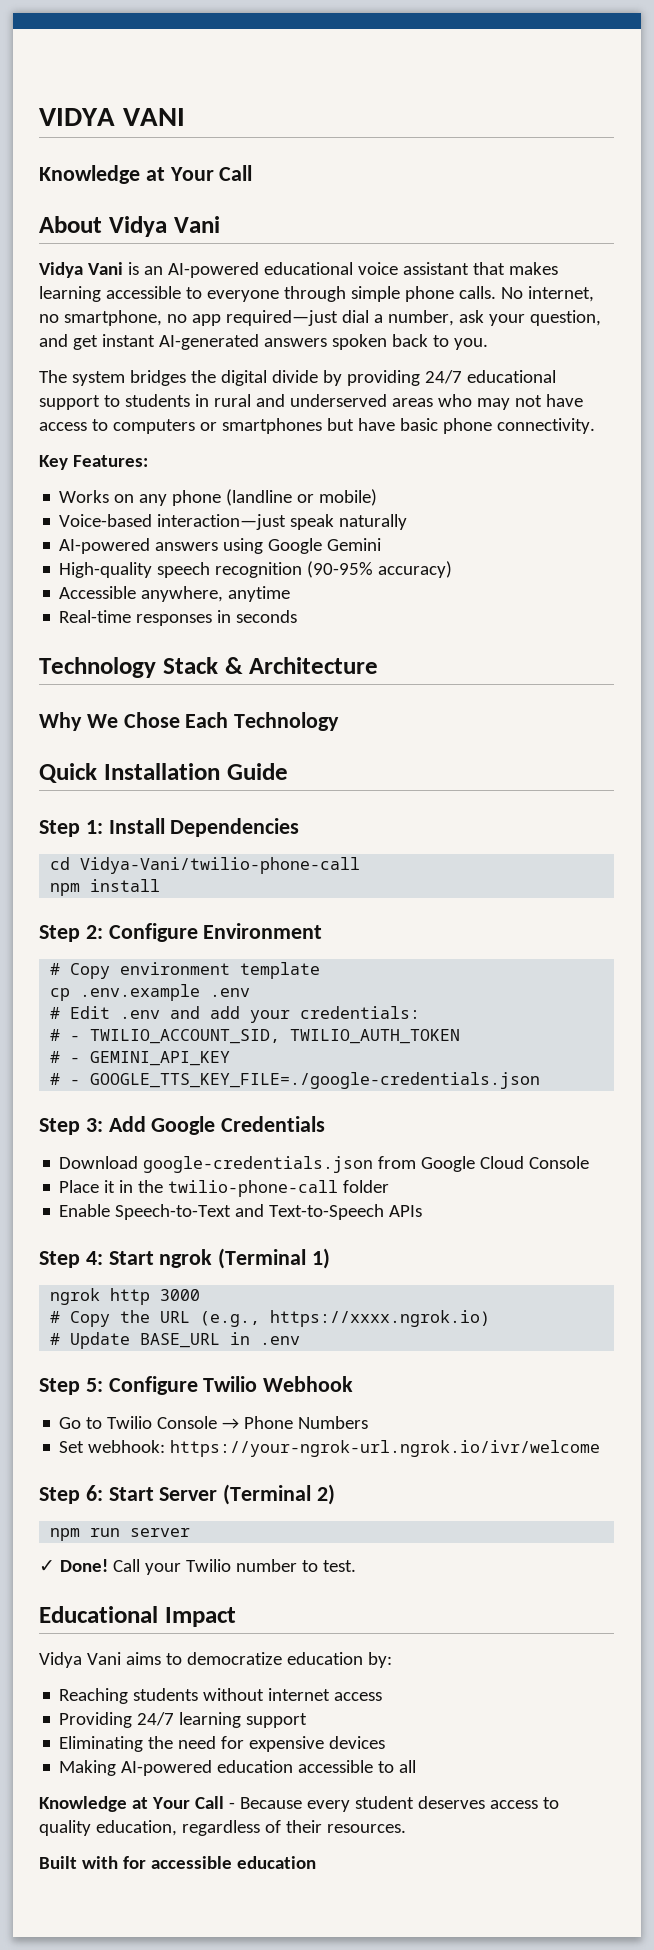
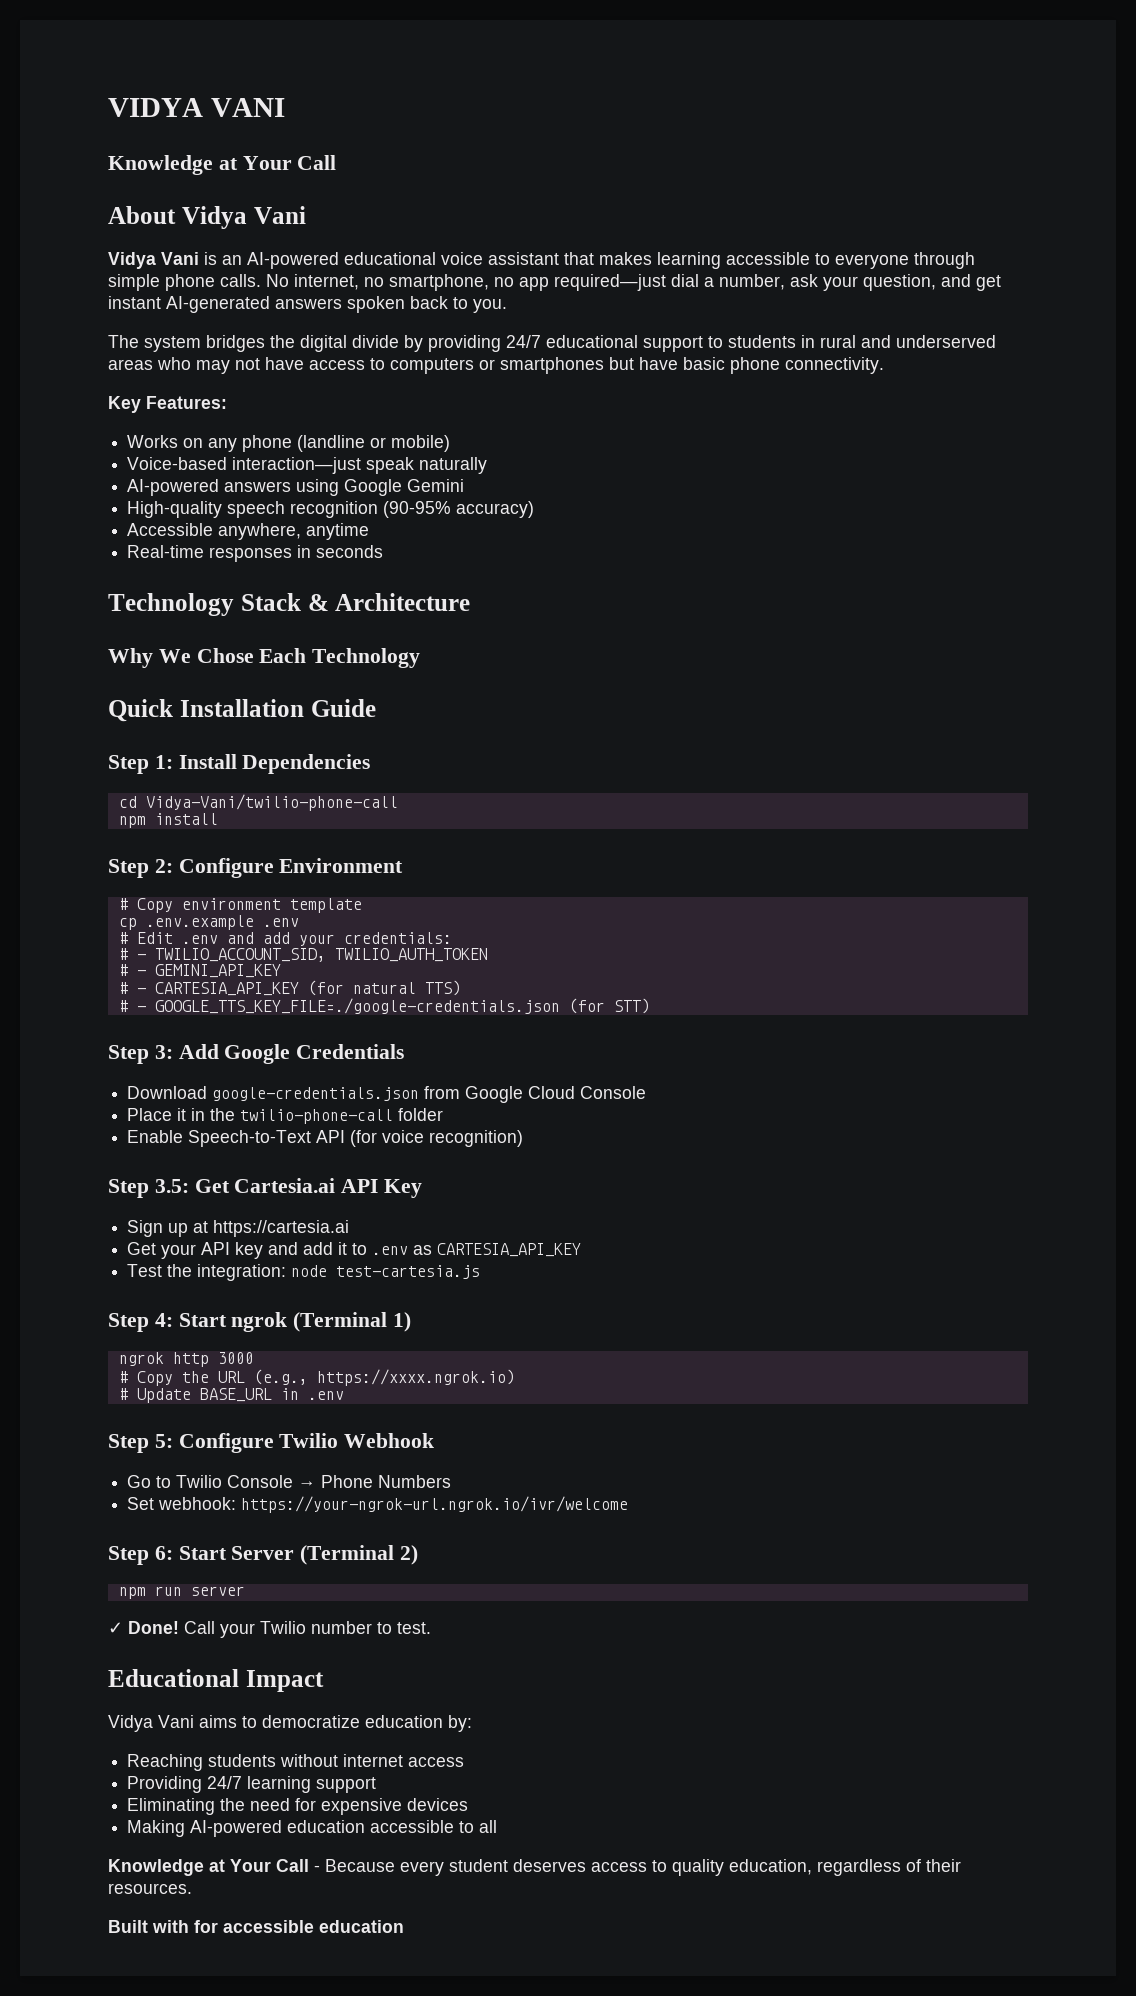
+ # - CARTESIA_API_KEY (for natural TTS)
- # - GOOGLE_TTS_KEY_FILE=./google-credentials.json
+ # - GOOGLE_TTS_KEY_FILE=./google-credentials.json (for STT)
- Enable Speech-to-Text and Text-to-Speech APIs
+ Enable Speech-to-Text API (for voice recognition)
+ Step 3.5: Get Cartesia.ai API Key
+ Sign up at https://cartesia.ai
+ Get your API key and add it to .env as CARTESIA_API_KEY
+ Test the integration: node test-cartesia.js

